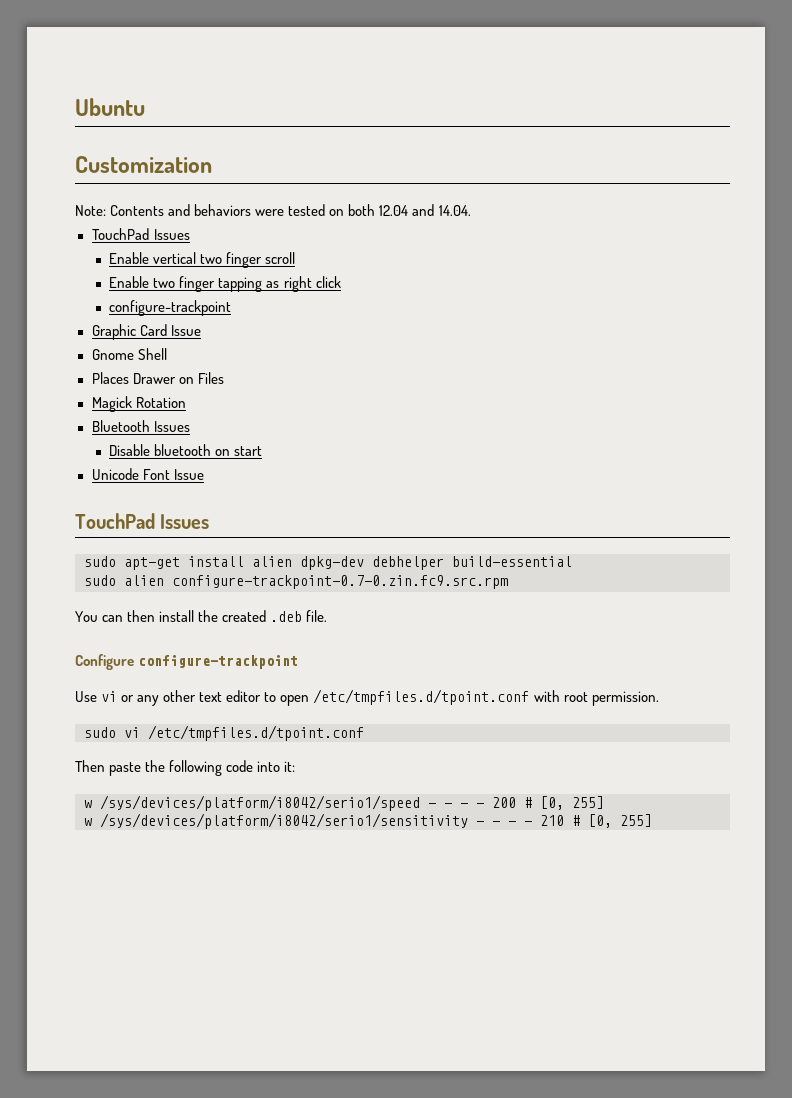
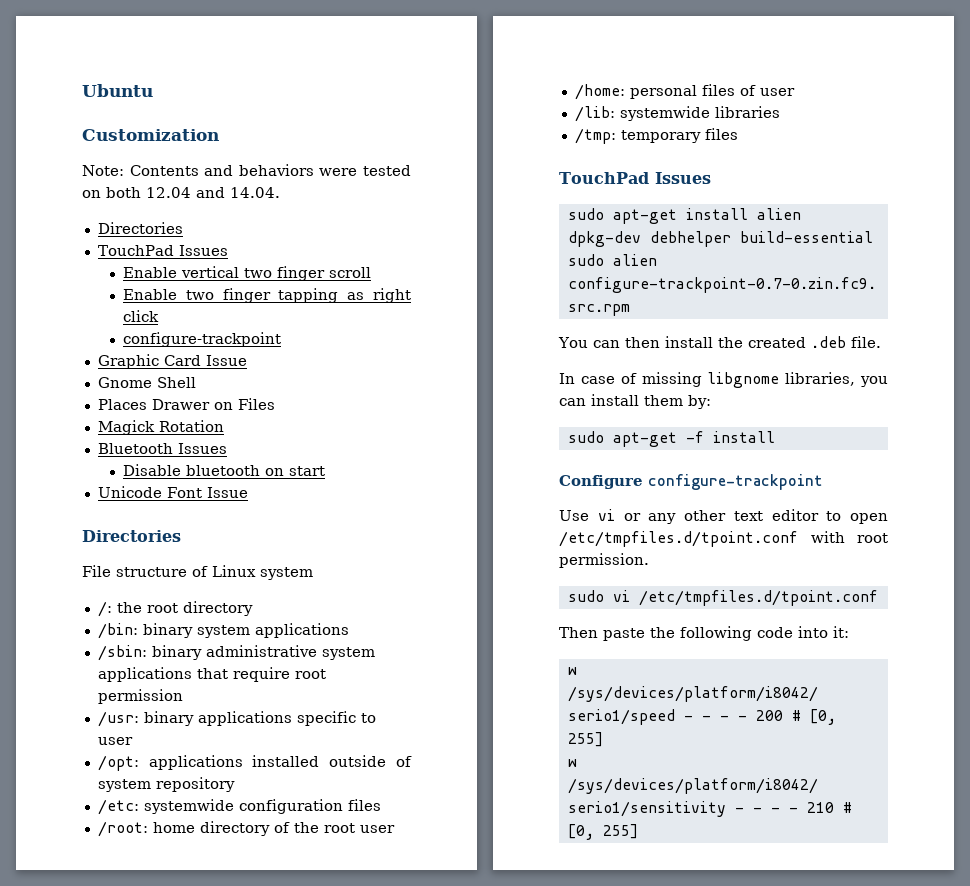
  Note: Contents and behaviors were tested on both 12.04 and 14.04.
+ Directories
  Unicode Font Issue
+ Directories
+ File structure of Linux system
+ /: the root directory
+ /bin: binary system applications
+ /sbin: binary administrative system applications that require root permission
+ /usr: binary applications specific to user
+ /opt: applications installed outside of system repository
+ /etc: systemwide configuration files
+ /root: home directory of the root user
+ /home: personal files of user
+ /lib: systemwide libraries
+ /tmp: temporary files
+ In case of missing libgnome libraries, you can install them by:
+ sudo apt-get -f install

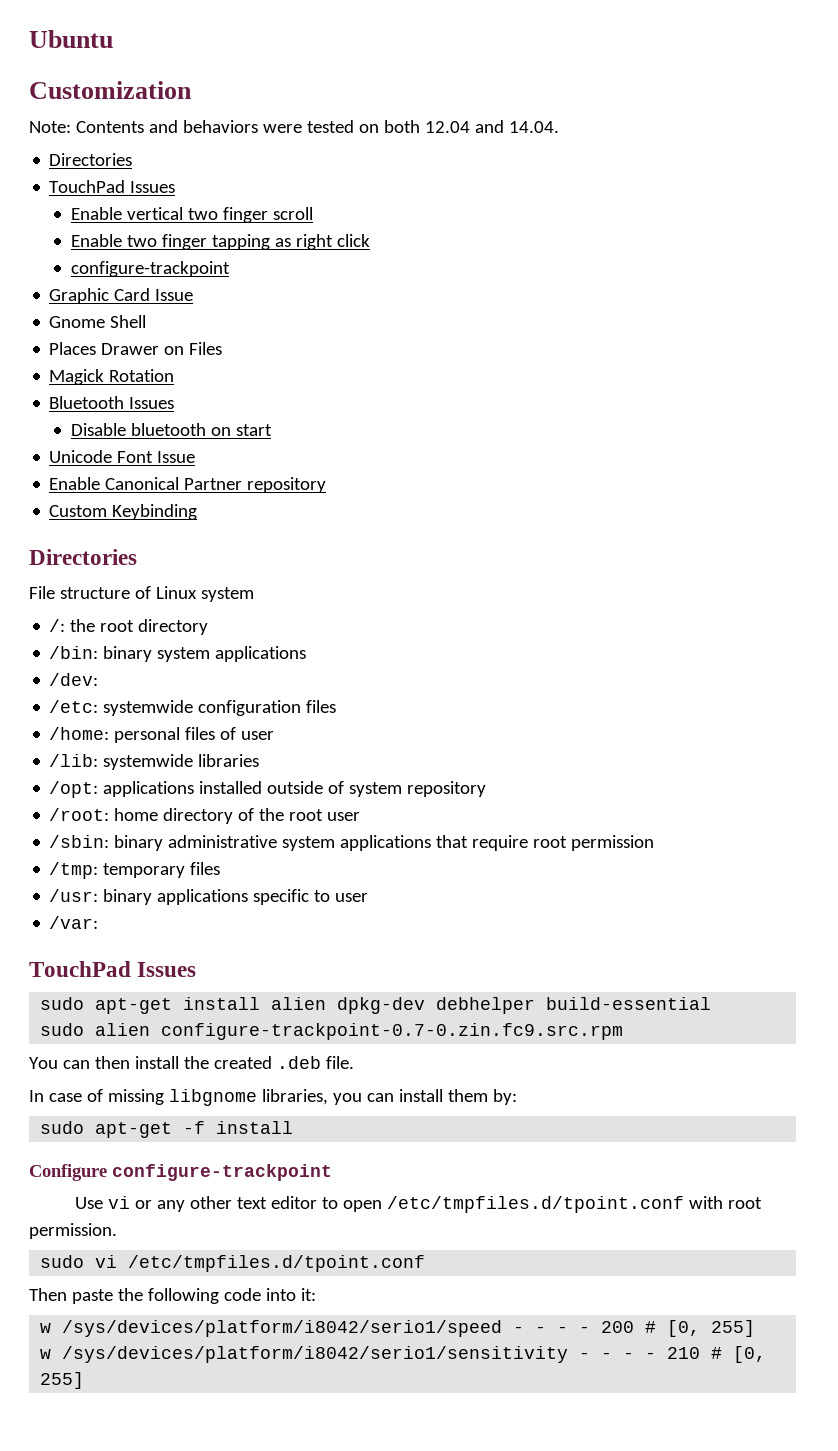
+ Enable Canonical Partner repository
+ Custom Keybinding
- /sbin: binary administrative system applications that require root permission
- /usr: binary applications specific to user
- /opt: applications installed outside of system repository
+ /dev:
  /etc: systemwide configuration files
- /root: home directory of the root user
+ /opt: applications installed outside of system repository
+ /root: home directory of the root user
+ /sbin: binary administrative system applications that require root permission
  /tmp: temporary files
+ /usr: binary applications specific to user
+ /var:

